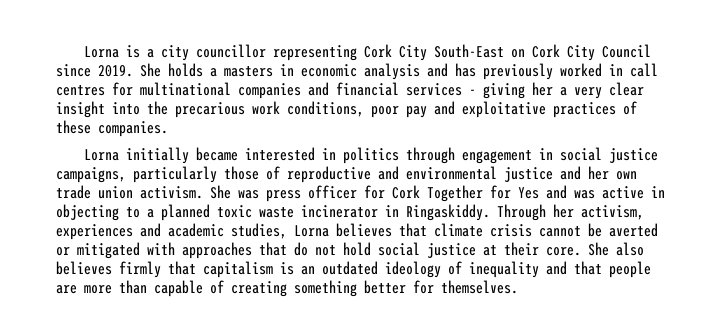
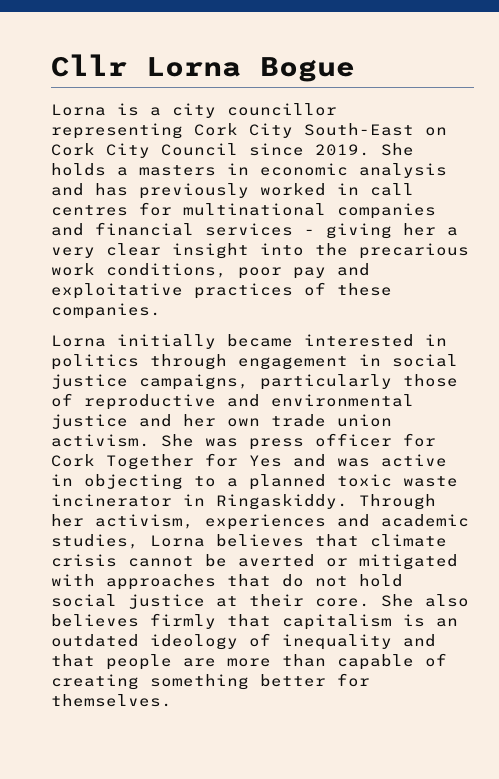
+ Cllr Lorna Bogue

